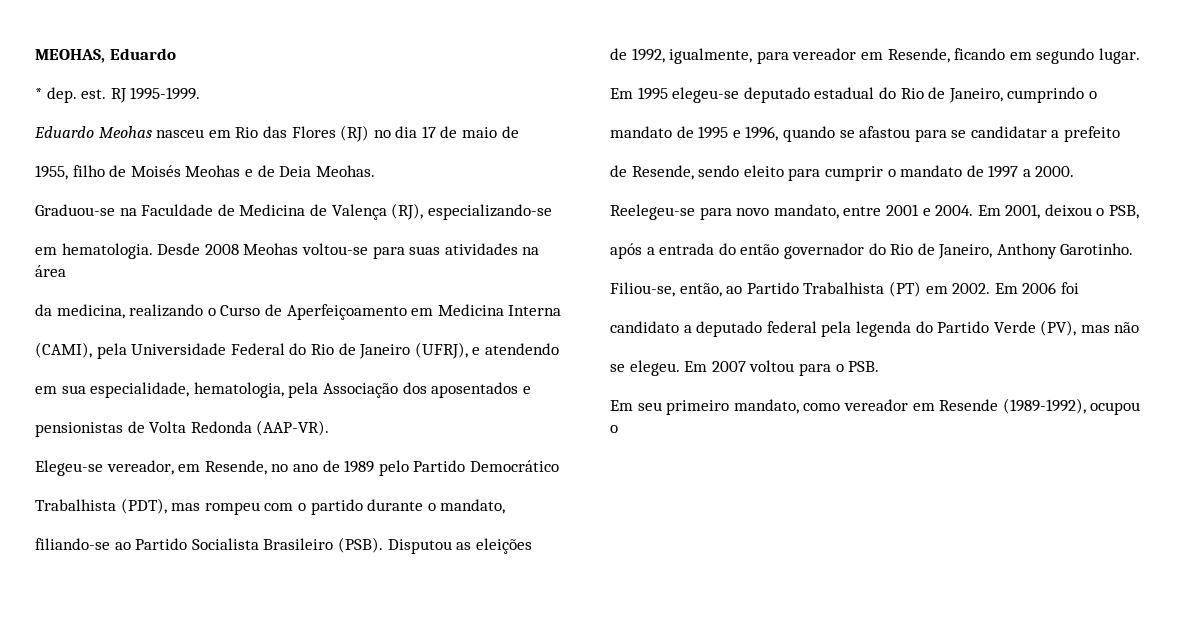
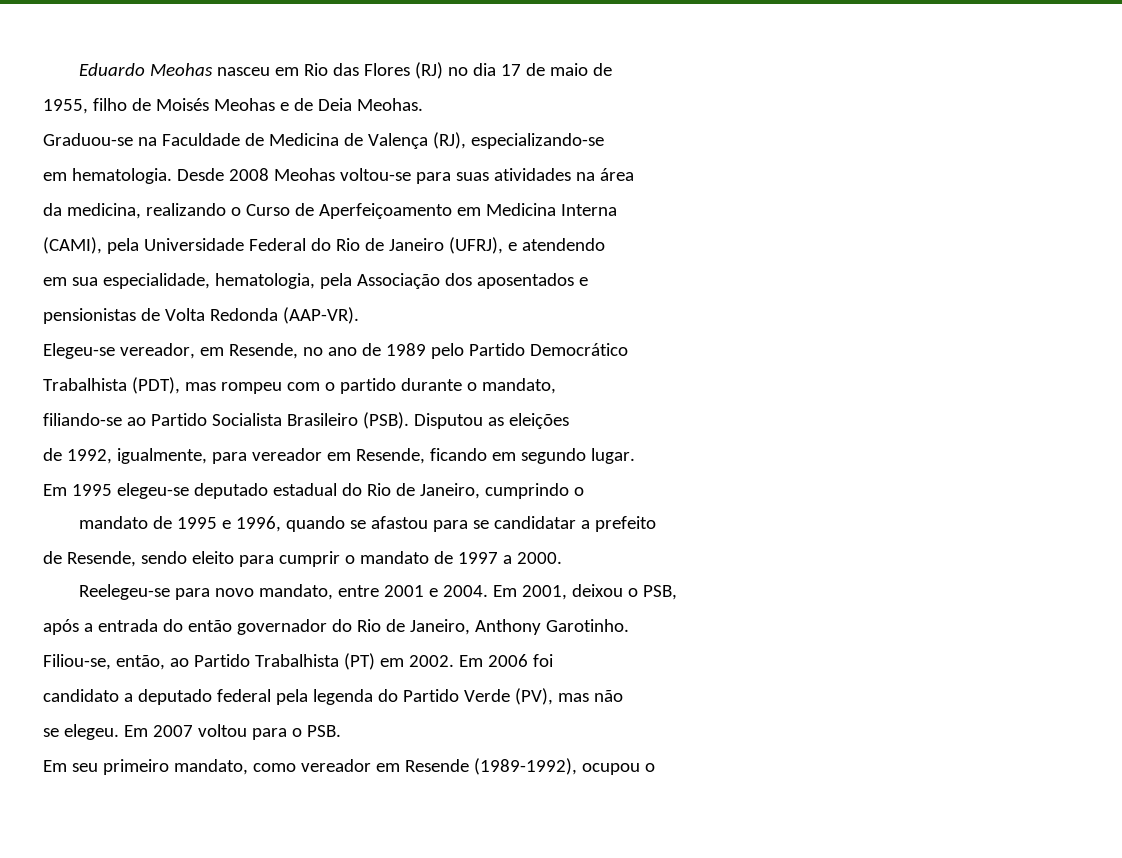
- MEOHAS, Eduardo
- * dep. est. RJ 1995-1999.

